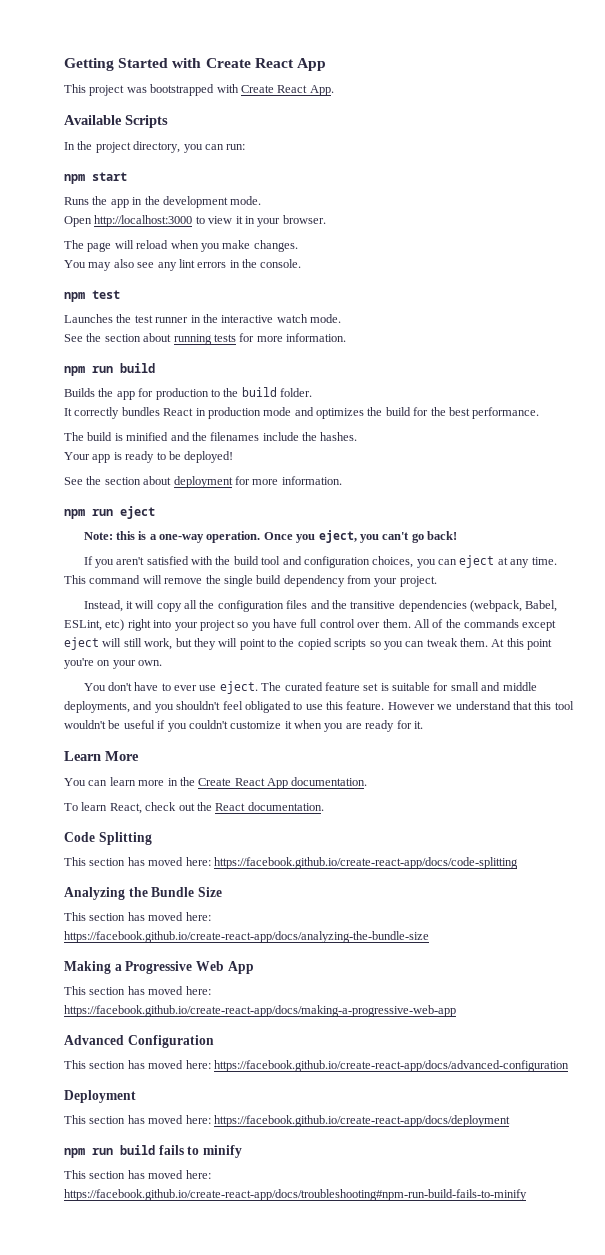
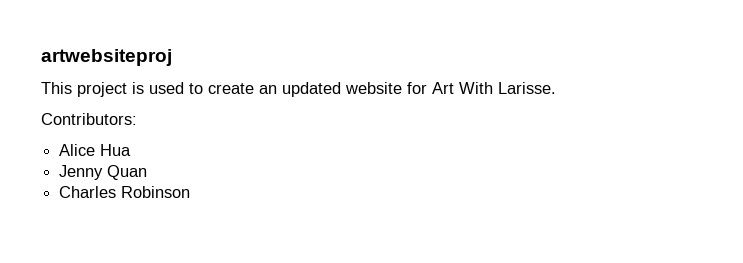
- Getting Started with Create React App
- This project was bootstrapped with Create React App.
- Available Scripts
- In the project directory, you can run:
- npm start
- Runs the app in the development mode.
- Open http://localhost:3000 to view it in your browser.
- The page will reload when you make changes.
- You may also see any lint errors in the console.
- npm test
- Launches the test runner in the interactive watch mode.
- See the section about running tests for more information.
- npm run build
- Builds the app for production to the build folder.
- It correctly bundles React in production mode and optimizes the build for the best performance.
- The build is minified and the filenames include the hashes.
- Your app is ready to be deployed!
- See the section about deployment for more information.
- npm run eject
- Note: this is a one-way operation. Once you eject, you can't go back!
- If you aren't satisfied with the build tool and configuration choices, you can eject at any time. This command will remove the single build dependency from your project.
- Instead, it will copy all the configuration files and the transitive dependencies (webpack, Babel, ESLint, etc) right into your project so you have full control over them. All of the commands except eject will still work, but they will point to the copied scripts so you can tweak them. At this point you're on your own.
- You don't have to ever use eject. The curated feature set is suitable for small and middle deployments, and you shouldn't feel obligated to use this feature. However we understand that this tool wouldn't be useful if you couldn't customize it when you are ready for it.
- Learn More
- You can learn more in the Create React App documentation.
- To learn React, check out the React documentation.
- Code Splitting
- This section has moved here: https://facebook.github.io/create-react-app/docs/code-splitting
- Analyzing the Bundle Size
- This section has moved here: https://facebook.github.io/create-react-app/docs/analyzing-the-bundle-size
- Making a Progressive Web App
- This section has moved here: https://facebook.github.io/create-react-app/docs/making-a-progressive-web-app
- Advanced Configuration
- This section has moved here: https://facebook.github.io/create-react-app/docs/advanced-configuration
- Deployment
- This section has moved here: https://facebook.github.io/create-react-app/docs/deployment
- npm run build fails to minify
- This section has moved here: https://facebook.github.io/create-react-app/docs/troubleshooting#npm-run-build-fails-to-minify
+ artwebsiteproj
+ This project is used to create an updated website for Art With Larisse.
+ Contributors:
+ Alice Hua
+ Jenny Quan
+ Charles Robinson

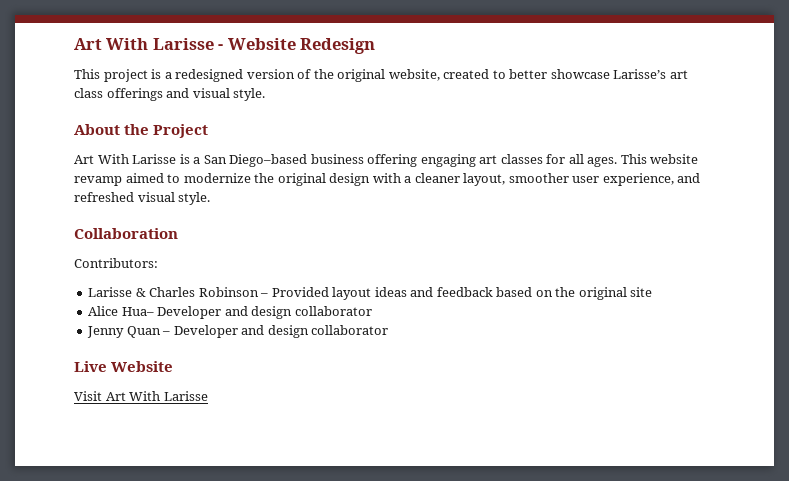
- artwebsiteproj
- This project is used to create an updated website for Art With Larisse.
+ Art With Larisse - Website Redesign
+ This project is a redesigned version of the original website, created to better showcase Larisse’s art class offerings and visual style.
+ About the Project
+ Art With Larisse is a San Diego–based business offering engaging art classes for all ages. This website revamp aimed to modernize the original design with a cleaner layout, smoother user experience, and refreshed visual style.
+ Collaboration
  Contributors:
- Alice Hua
- Jenny Quan
- Charles Robinson
+ Larisse & Charles Robinson – Provided layout ideas and feedback based on the original site
+ Alice Hua– Developer and design collaborator
+ Jenny Quan – Developer and design collaborator
+ Live Website
+ Visit Art With Larisse

